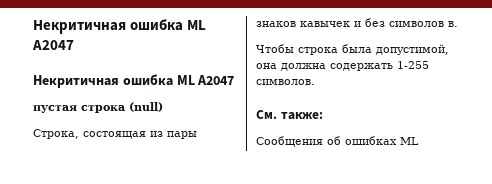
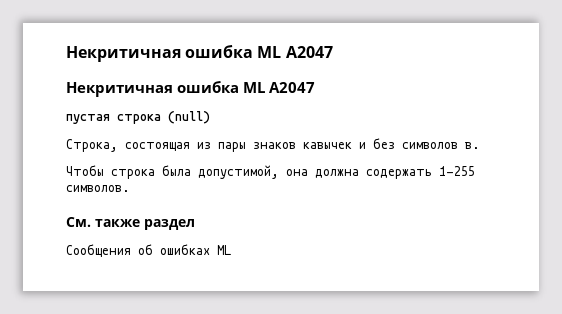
- См. также:
+ См. также раздел

